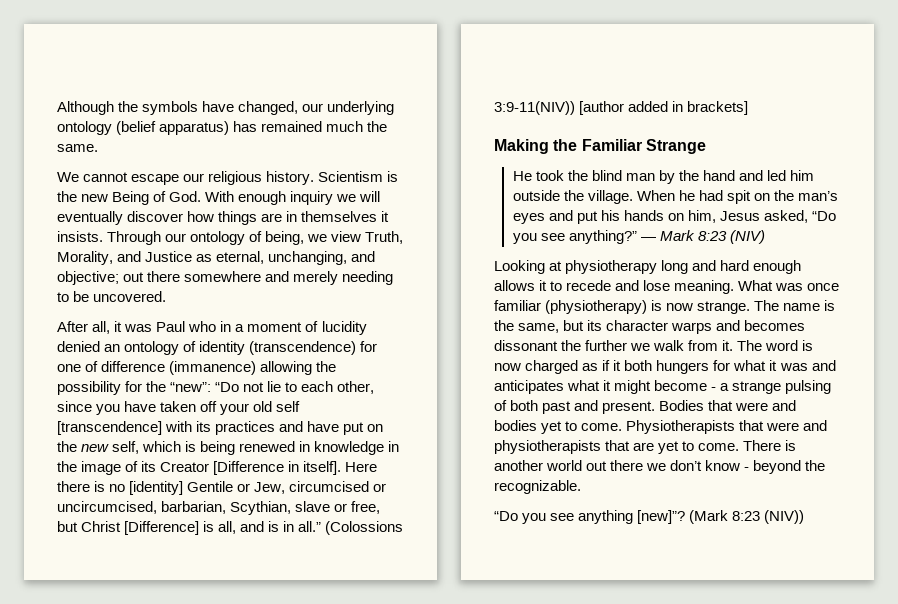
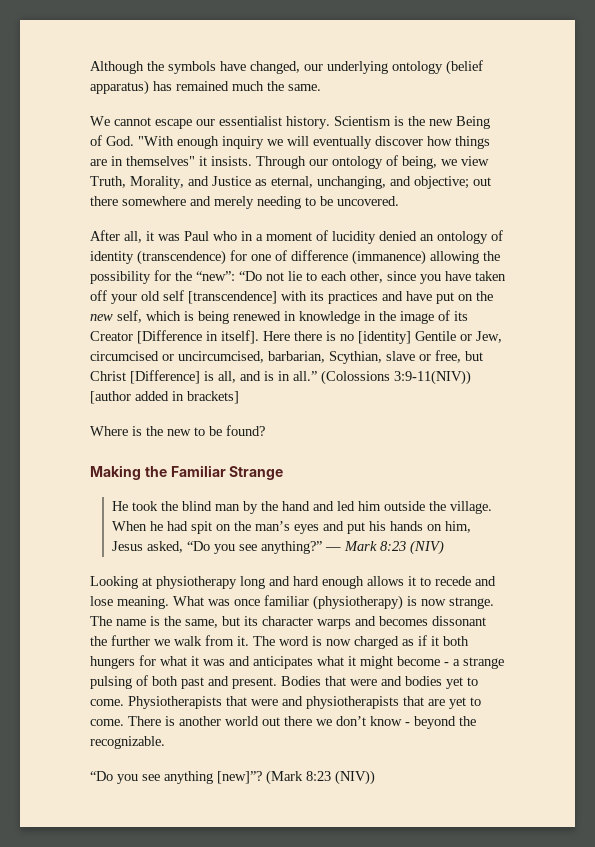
- We cannot escape our religious history.
+ We cannot escape our essentialist history.
- Scientism is the new Being of God. With enough inquiry we will eventually discover how things are in themselves it insists.
+ Scientism is the new Being of God. "With enough inquiry we will eventually discover how things are in themselves" it insists.
+ Where is the new to be found?

